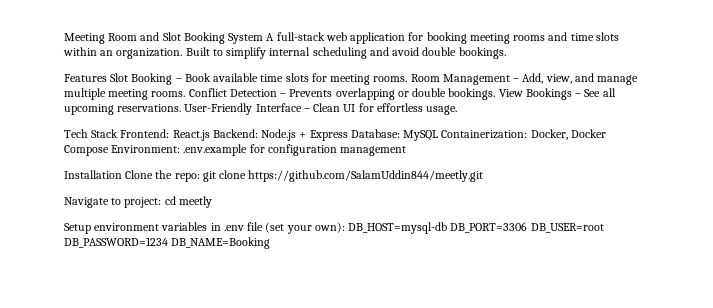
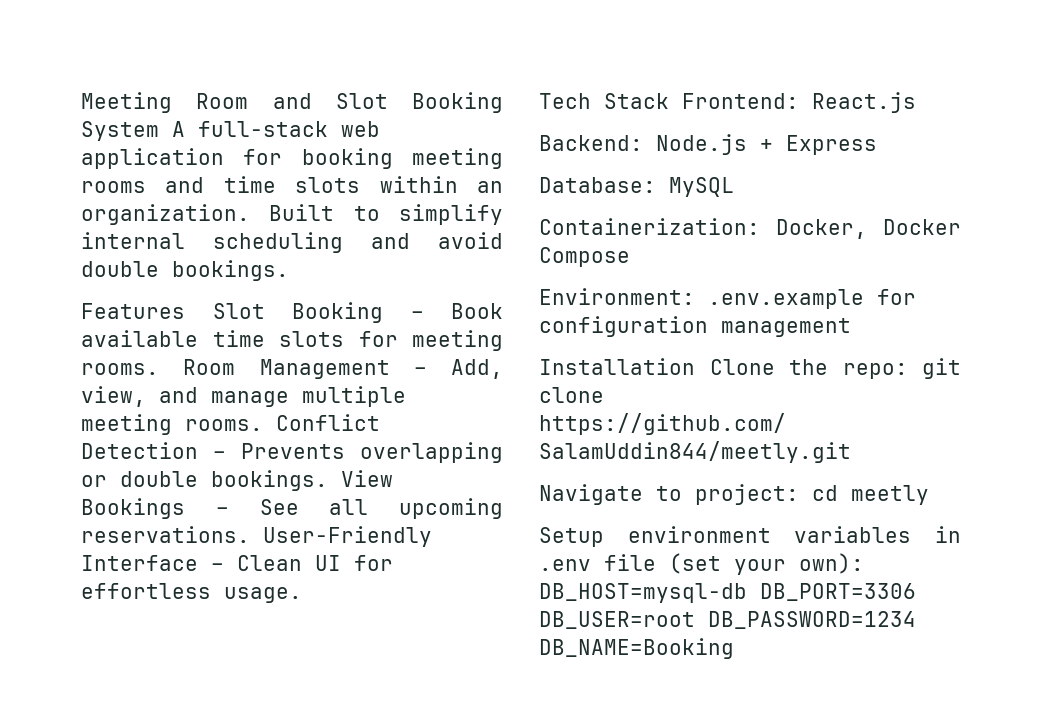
- Tech Stack Frontend: React.js Backend: Node.js + Express Database: MySQL Containerization: Docker, Docker Compose Environment: .env.example for configuration management
+ Tech Stack Frontend: React.js
+ Backend: Node.js + Express
+ Database: MySQL
+ Containerization: Docker, Docker Compose
+ Environment: .env.example for configuration management

